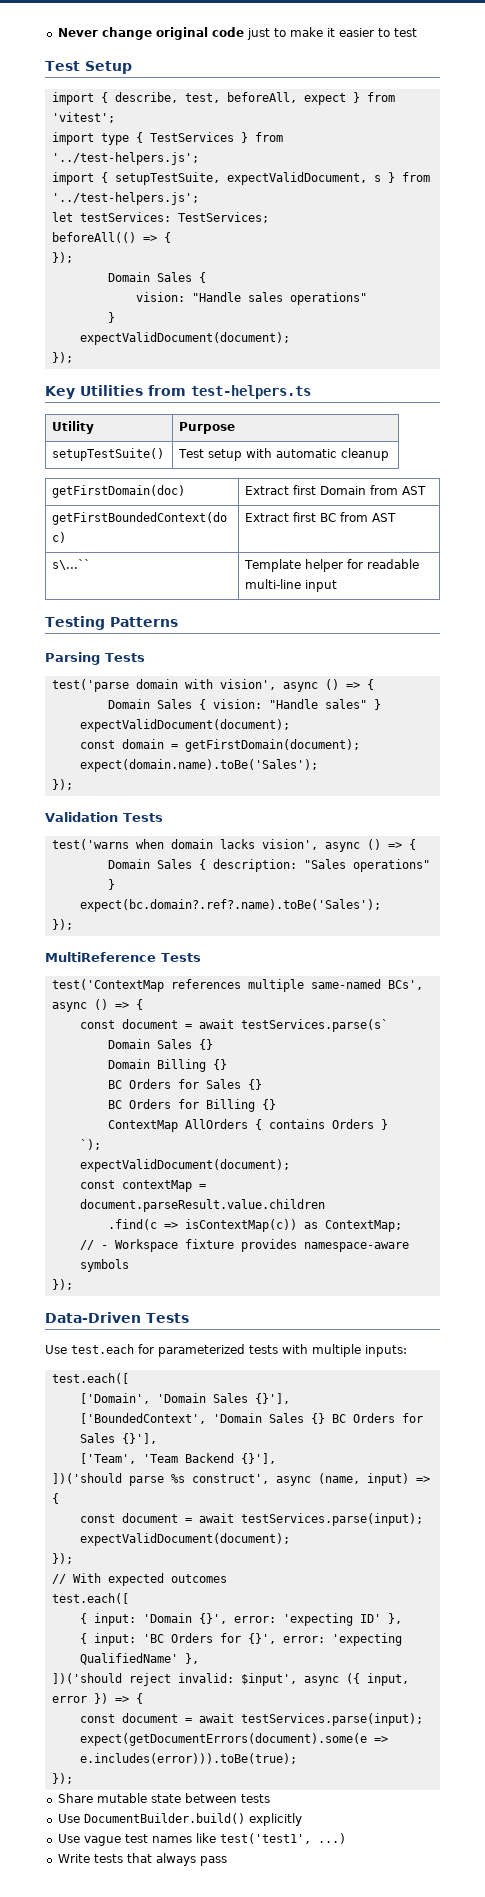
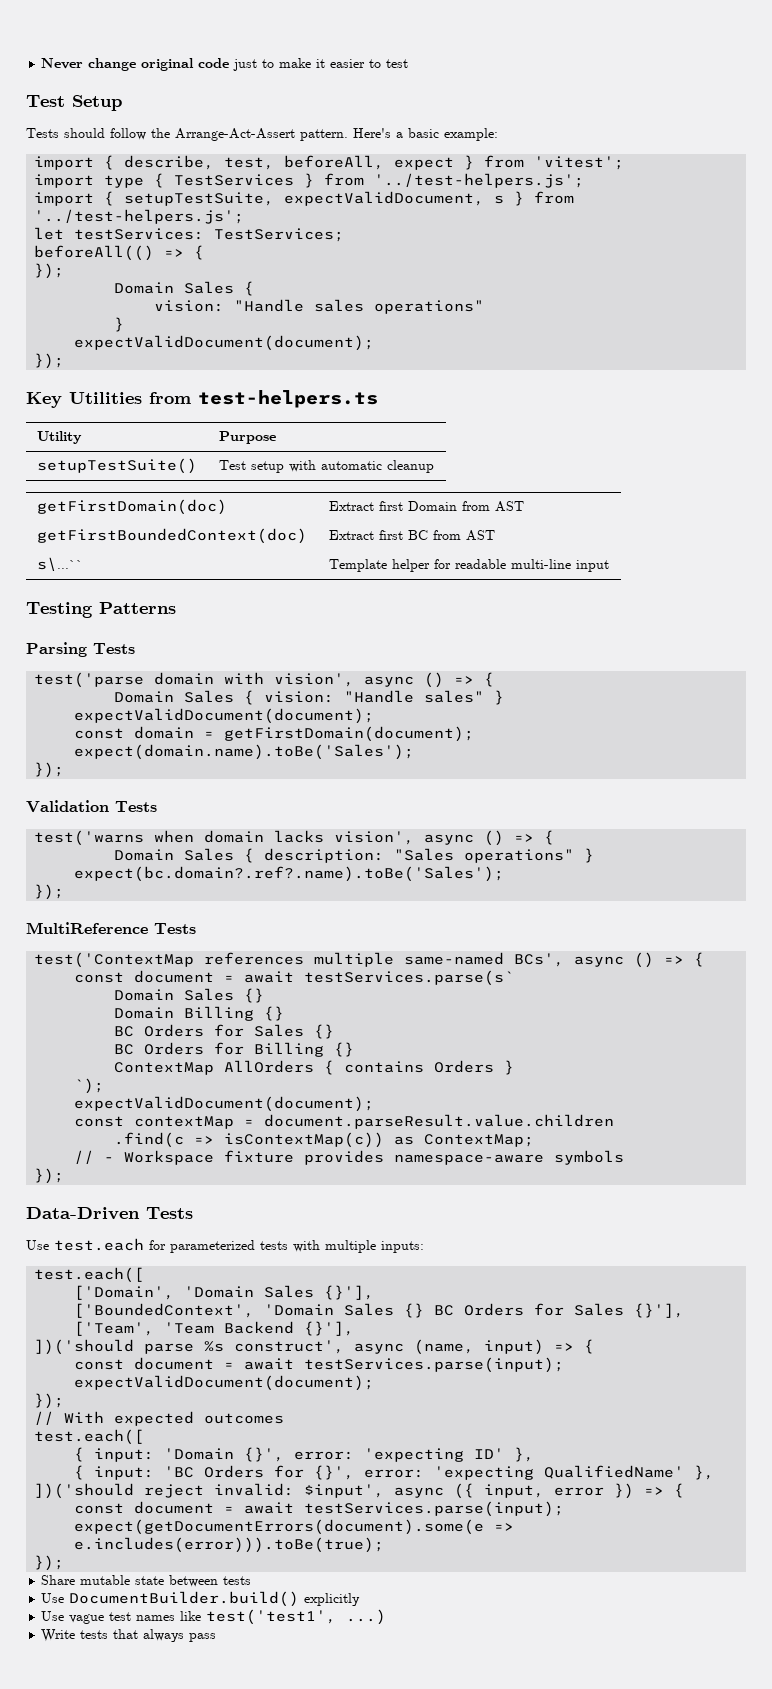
+ Tests should follow the Arrange-Act-Assert pattern. Here's a basic example:

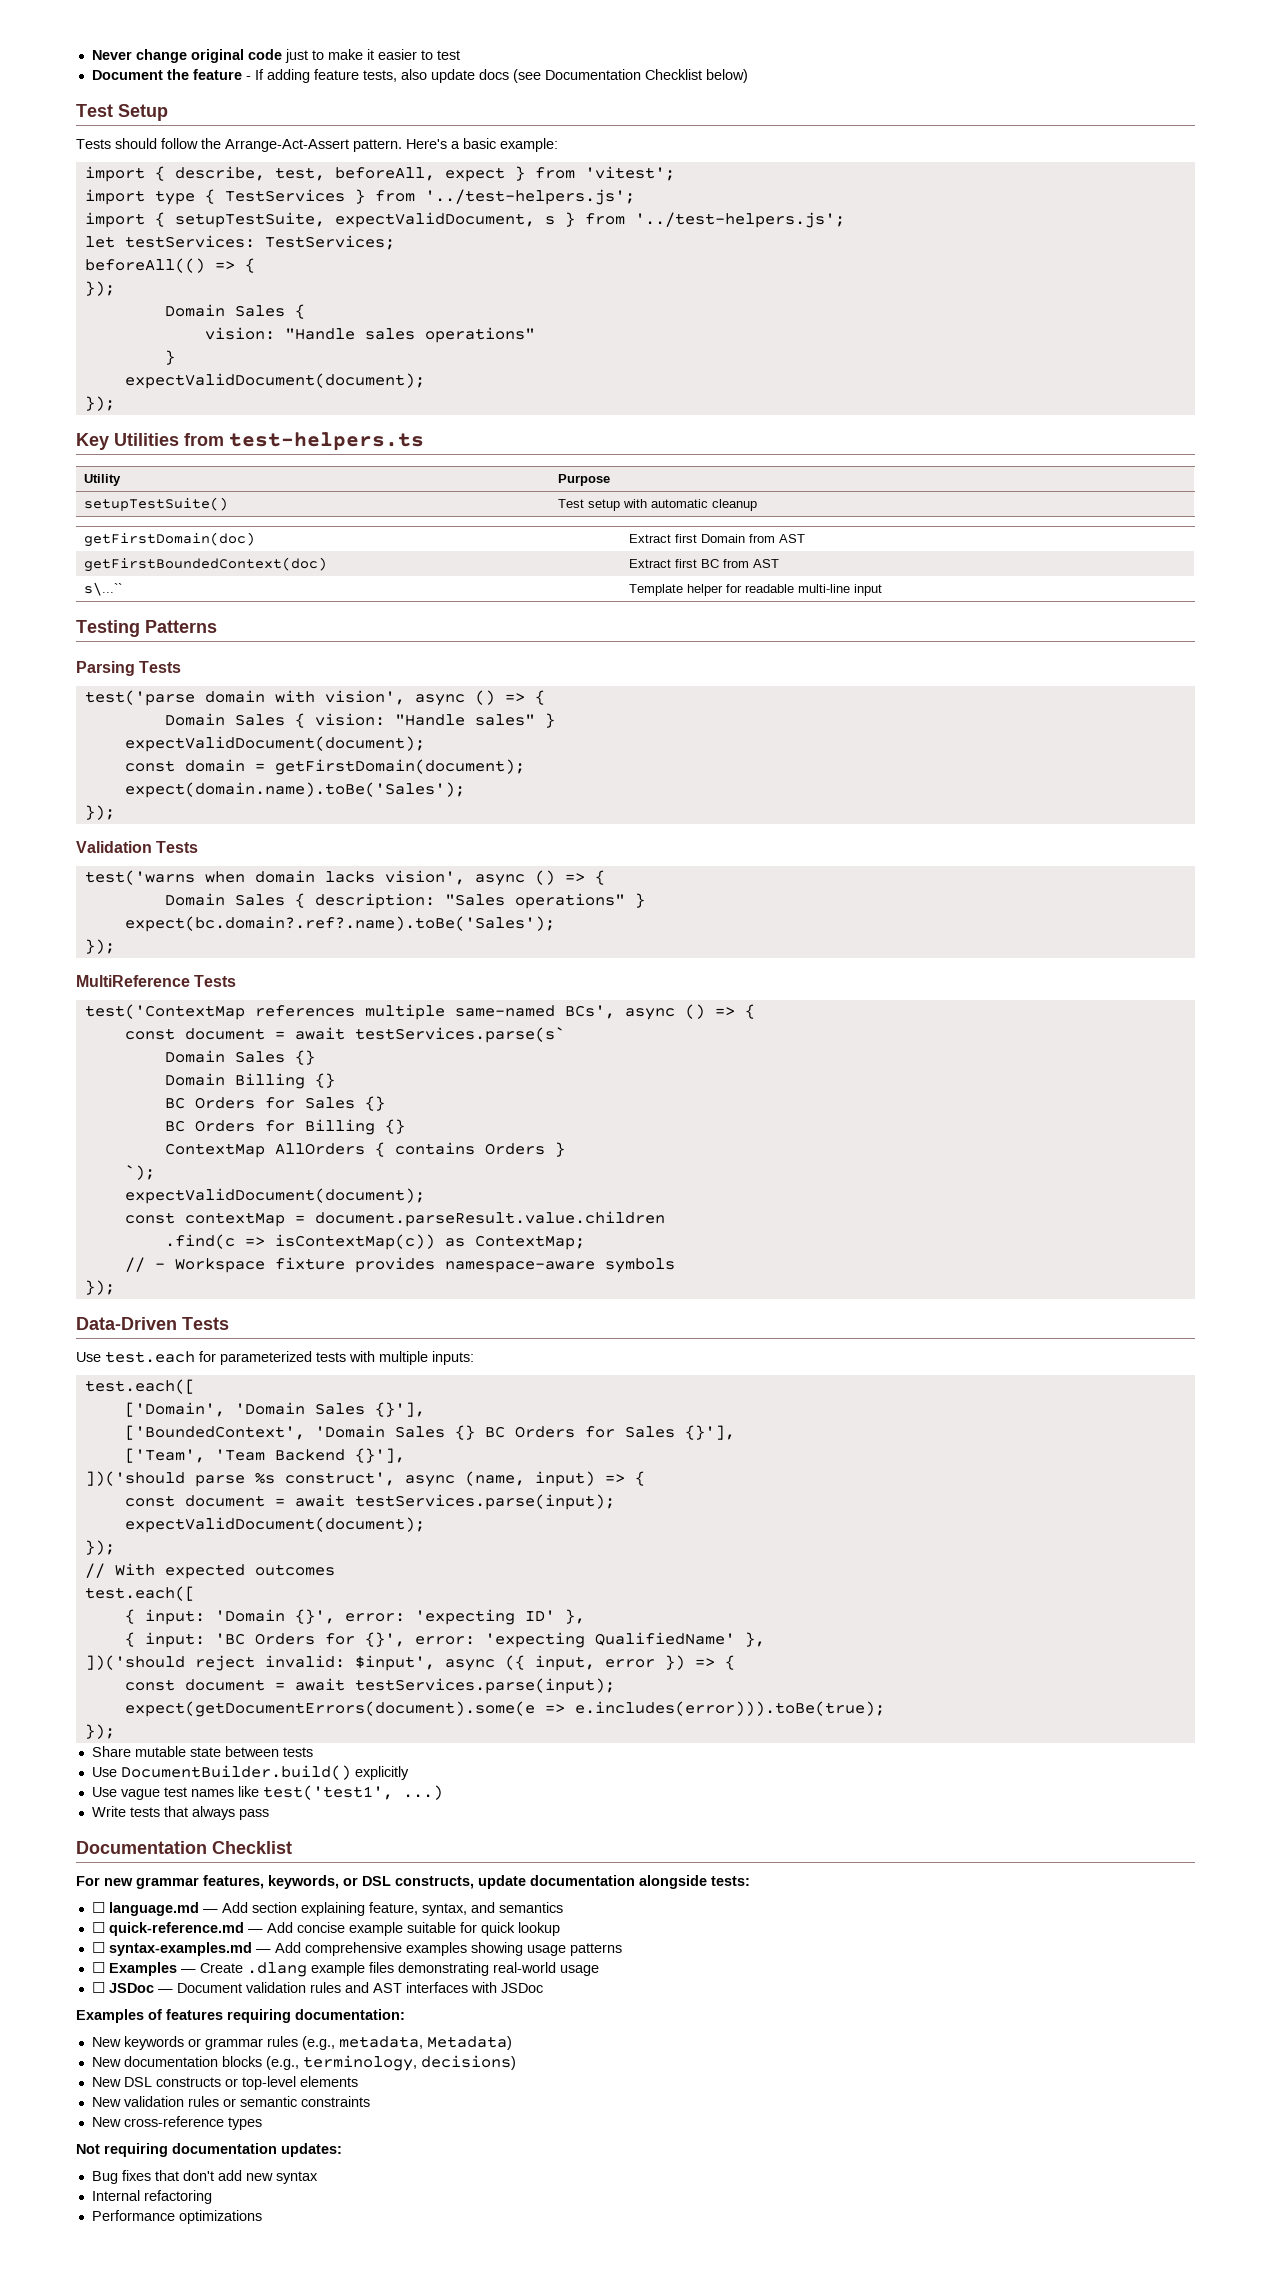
+ Document the feature - If adding feature tests, also update docs (see Documentation Checklist below)
  Write tests that always pass
+ Documentation Checklist
+ For new grammar features, keywords, or DSL constructs, update documentation alongside tests:
+ ☐ language.md — Add section explaining feature, syntax, and semantics
+ ☐ quick-reference.md — Add concise example suitable for quick lookup
+ ☐ syntax-examples.md — Add comprehensive examples showing usage patterns
+ ☐ Examples — Create .dlang example files demonstrating real-world usage
+ ☐ JSDoc — Document validation rules and AST interfaces with JSDoc
+ Examples of features requiring documentation:
+ New keywords or grammar rules (e.g., metadata, Metadata)
+ New documentation blocks (e.g., terminology, decisions)
+ New DSL constructs or top-level elements
+ New validation rules or semantic constraints
+ New cross-reference types
+ Not requiring documentation updates:
+ Bug fixes that don't add new syntax
+ Internal refactoring
+ Performance optimizations

